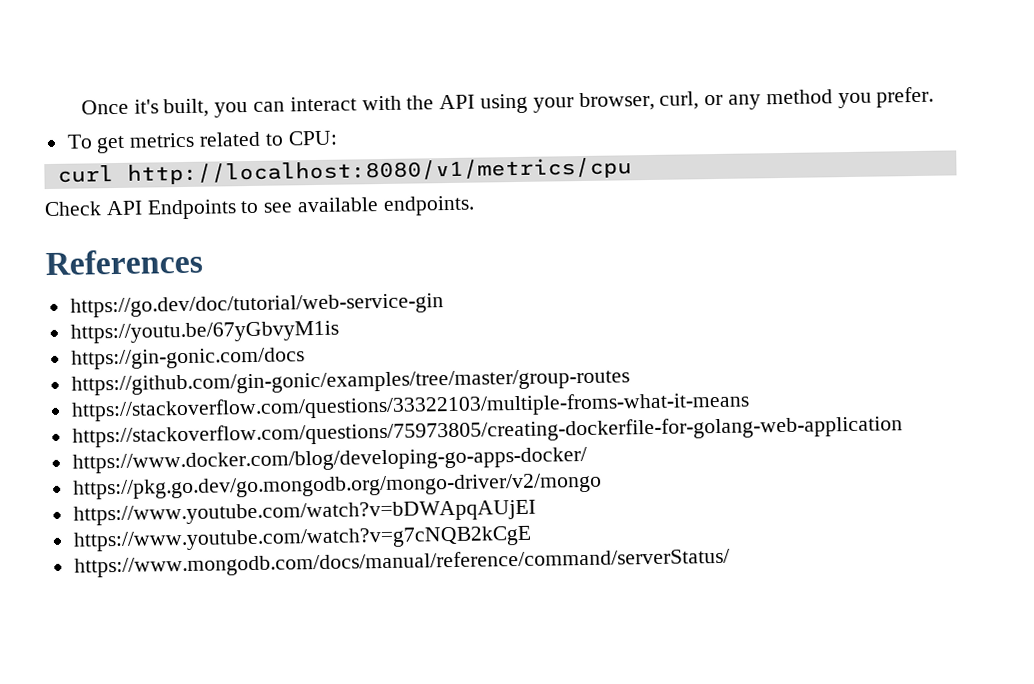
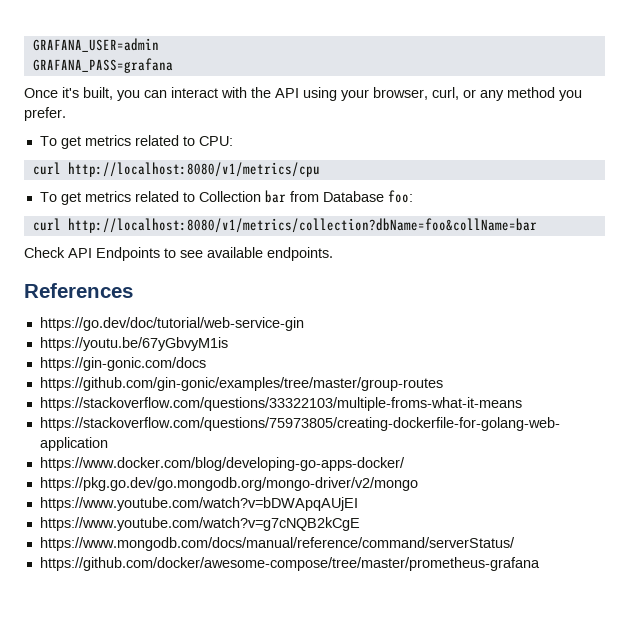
+ GRAFANA_USER=admin
+ GRAFANA_PASS=grafana
+ To get metrics related to Collection bar from Database foo:
+ curl http://localhost:8080/v1/metrics/collection?dbName=foo&collName=bar
+ https://github.com/docker/awesome-compose/tree/master/prometheus-grafana

